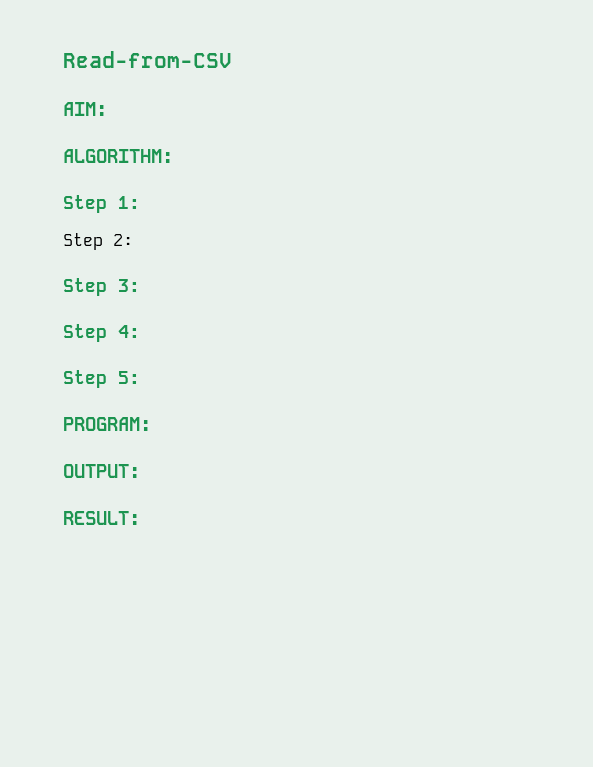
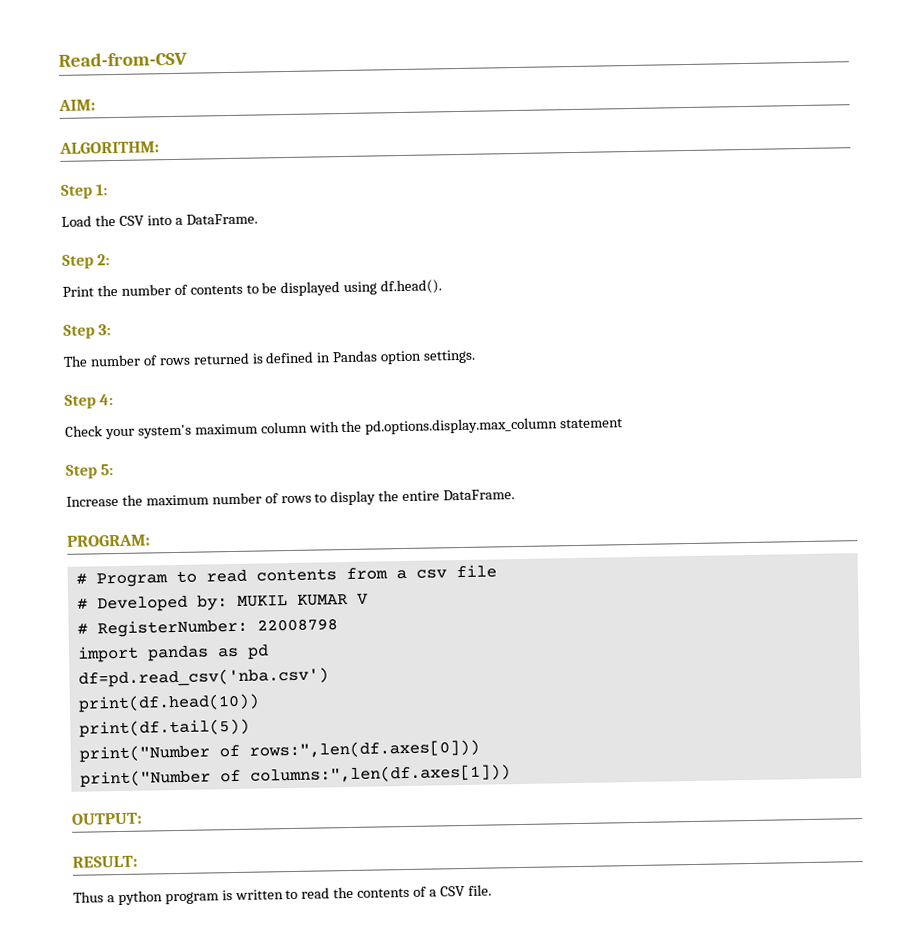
+ Load the CSV into a DataFrame.
  Step 2:
+ Print the number of contents to be displayed using df.head().
  Step 3:
+ The number of rows returned is defined in Pandas option settings.
  Step 4:
+ Check your system's maximum column with the pd.options.display.max_column statement
  Step 5:
+ Increase the maximum number of rows to display the entire DataFrame.
  PROGRAM:
+ # Program to read contents from a csv file
+ # Developed by: MUKIL KUMAR V
+ # RegisterNumber: 22008798
+ import pandas as pd
+ df=pd.read_csv('nba.csv')
+ print(df.head(10))
+ print(df.tail(5))
+ print("Number of rows:",len(df.axes[0]))
+ print("Number of columns:",len(df.axes[1]))
  OUTPUT:
  RESULT:
+ Thus a python program is written to read the contents of a CSV file.

